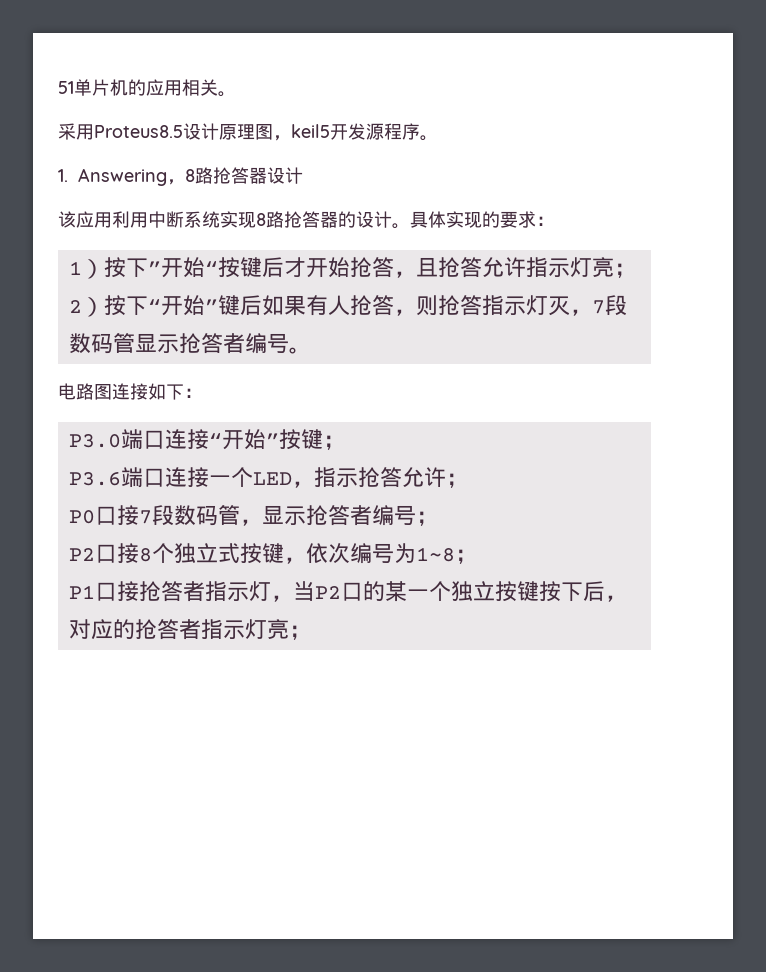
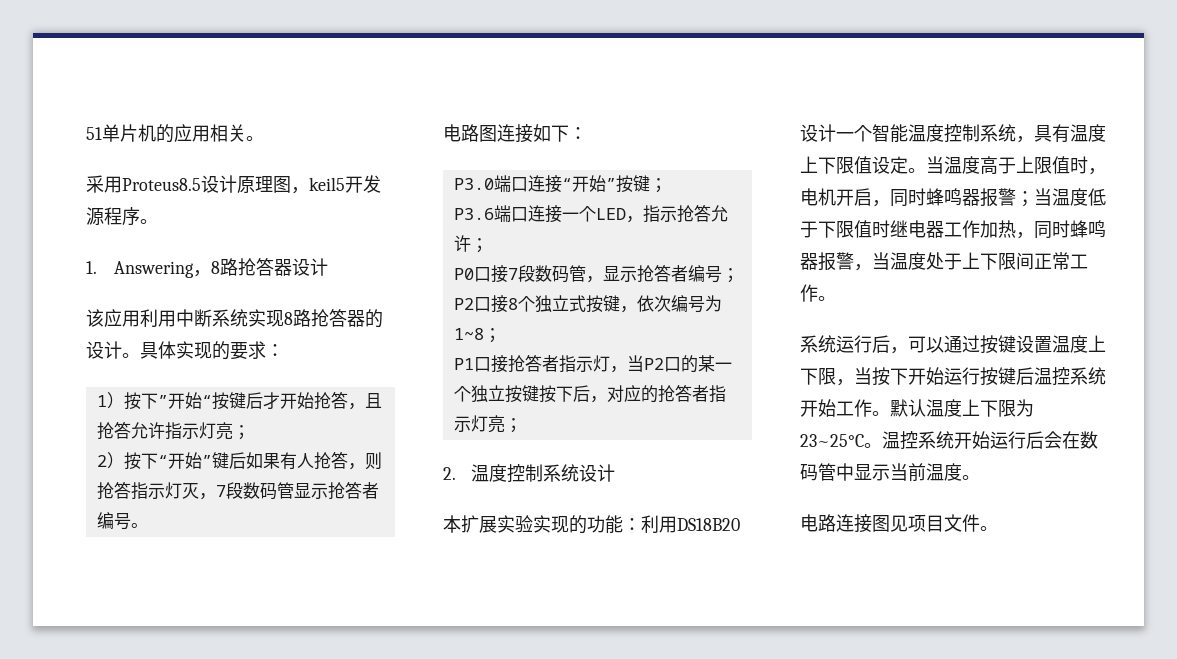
+ 2.温度控制系统设计
+ 本扩展实验实现的功能：利用DS18B20设计一个智能温度控制系统，具有温度上下限值设定。当温度高于上限值时，电机开启，同时蜂鸣器报警；当温度低于下限值时继电器工作加热，同时蜂鸣器报警，当温度处于上下限间正常工作。
+ 系统运行后，可以通过按键设置温度上下限，当按下开始运行按键后温控系统开始工作。默认温度上下限为23~25°C。温控系统开始运行后会在数码管中显示当前温度。
+ 电路连接图见项目文件。

